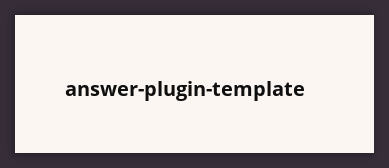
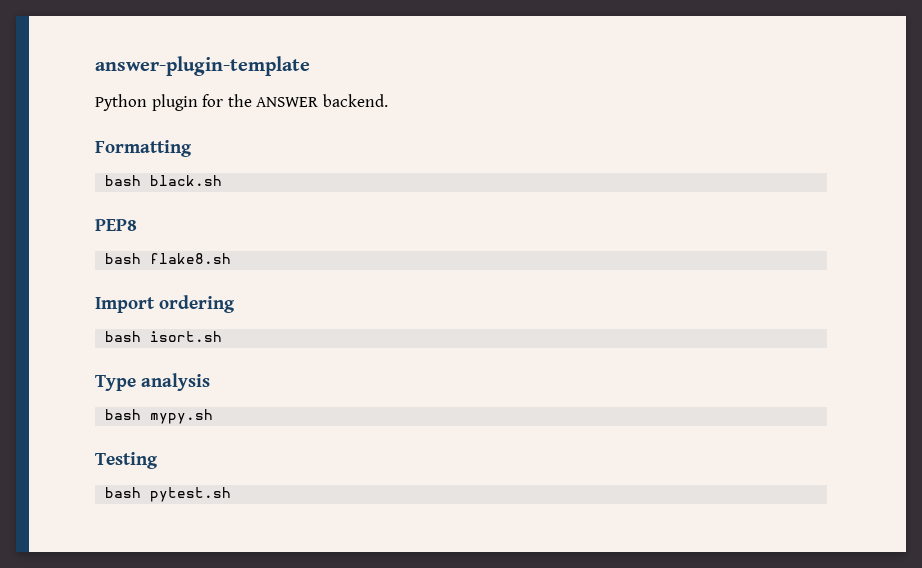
+ Python plugin for the ANSWER backend.
+ Formatting
+ bash black.sh
+ PEP8
+ bash flake8.sh
+ Import ordering
+ bash isort.sh
+ Type analysis
+ bash mypy.sh
+ Testing
+ bash pytest.sh

